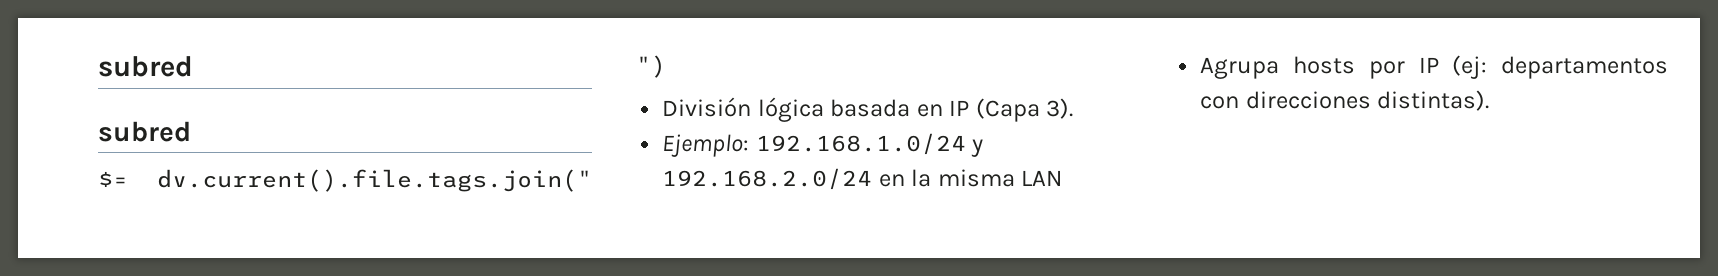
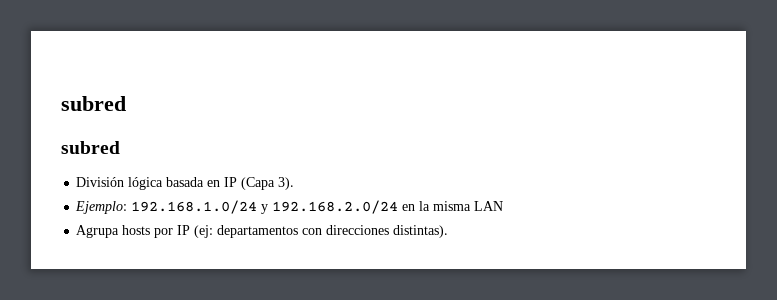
- $= dv.current().file.tags.join(" ")

